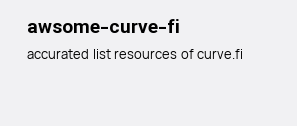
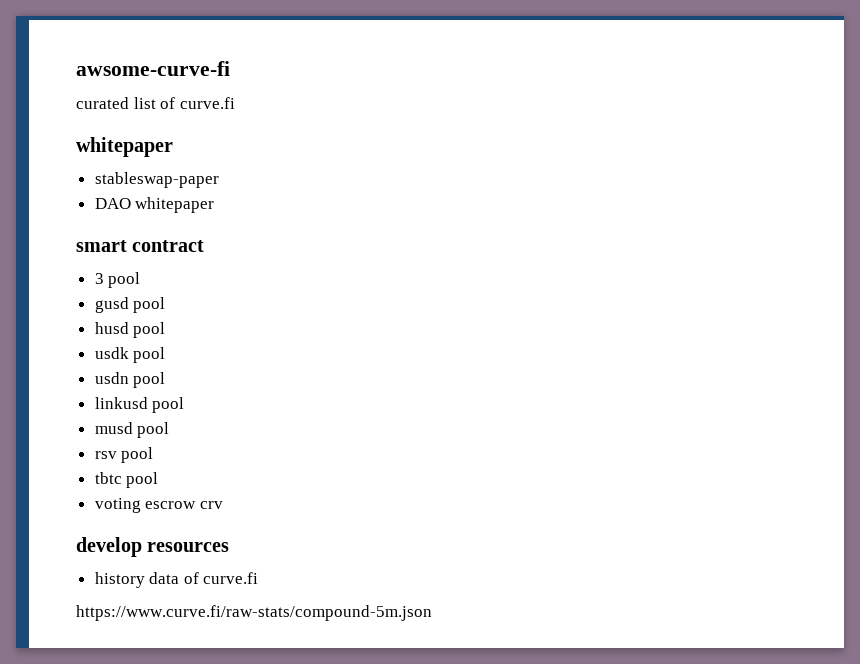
- accurated list resources of curve.fi
+ curated list of curve.fi
+ whitepaper
+ stableswap-paper
+ DAO whitepaper
+ smart contract
+ 3 pool
+ gusd pool
+ husd pool
+ usdk pool
+ usdn pool
+ linkusd pool
+ musd pool
+ rsv pool
+ tbtc pool
+ voting escrow crv
+ develop resources
+ history data of curve.fi
+ https://www.curve.fi/raw-stats/compound-5m.json

